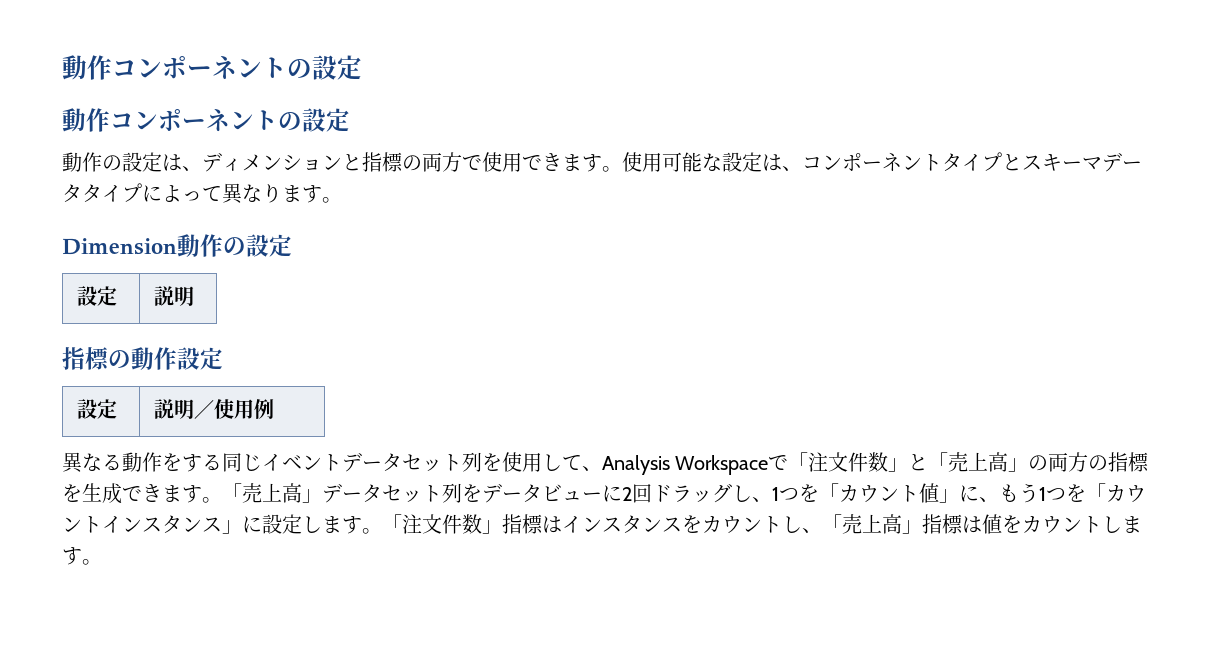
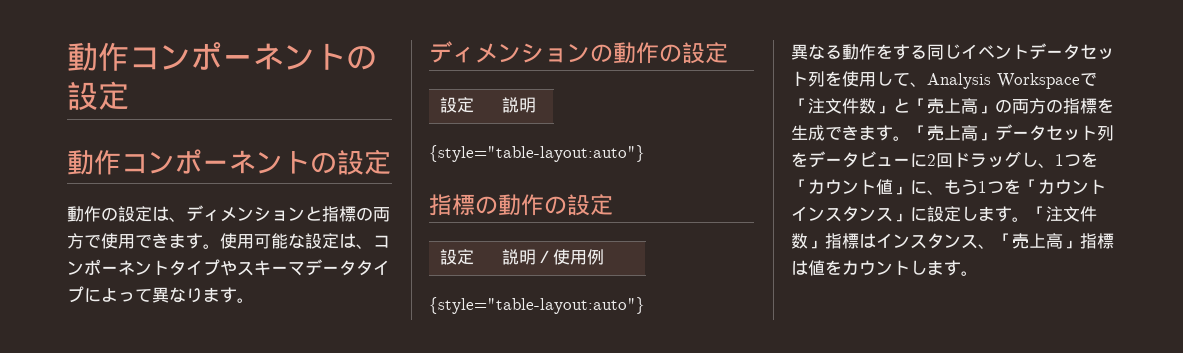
- 使用可能な設定は、コンポーネントタイプとスキーマデータタイプによって異なります。
+ 使用可能な設定は、コンポーネントタイプやスキーマデータタイプによって異なります。
- Dimension動作の設定
+ ディメンションの動作の設定
  設定 | 説明
+ {style="table-layout:auto"}
- 指標の動作設定
+ 指標の動作の設定
  設定 | 説明／使用例
+ {style="table-layout:auto"}
- 「注文件数」指標はインスタンスをカウントし、「売上高」指標は値をカウントします。
+ 「注文件数」指標はインスタンス、「売上高」指標は値をカウントします。

